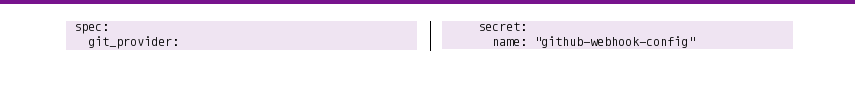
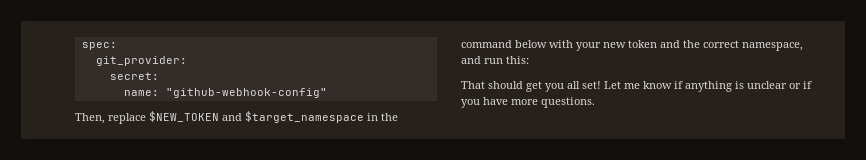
+ Then, replace $NEW_TOKEN and $target_namespace in the command below with your new token and the correct namespace, and run this:
+ That should get you all set! Let me know if anything is unclear or if you have more questions.

